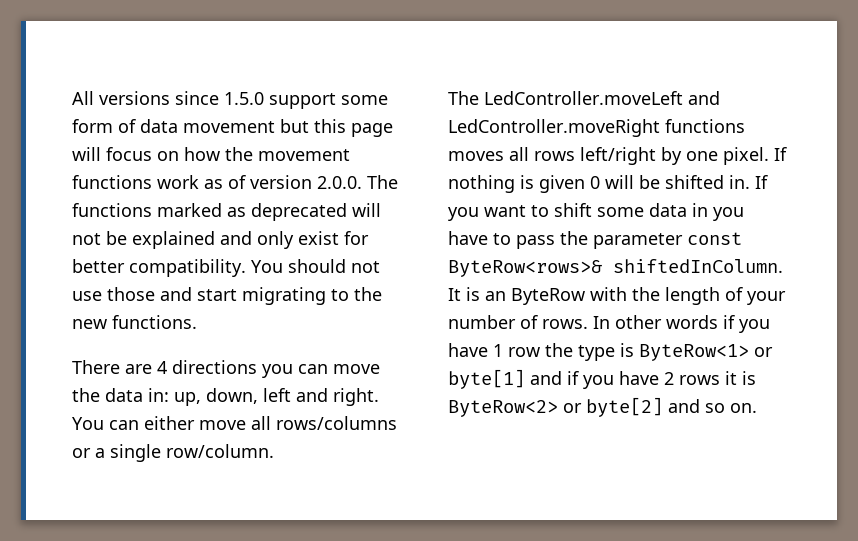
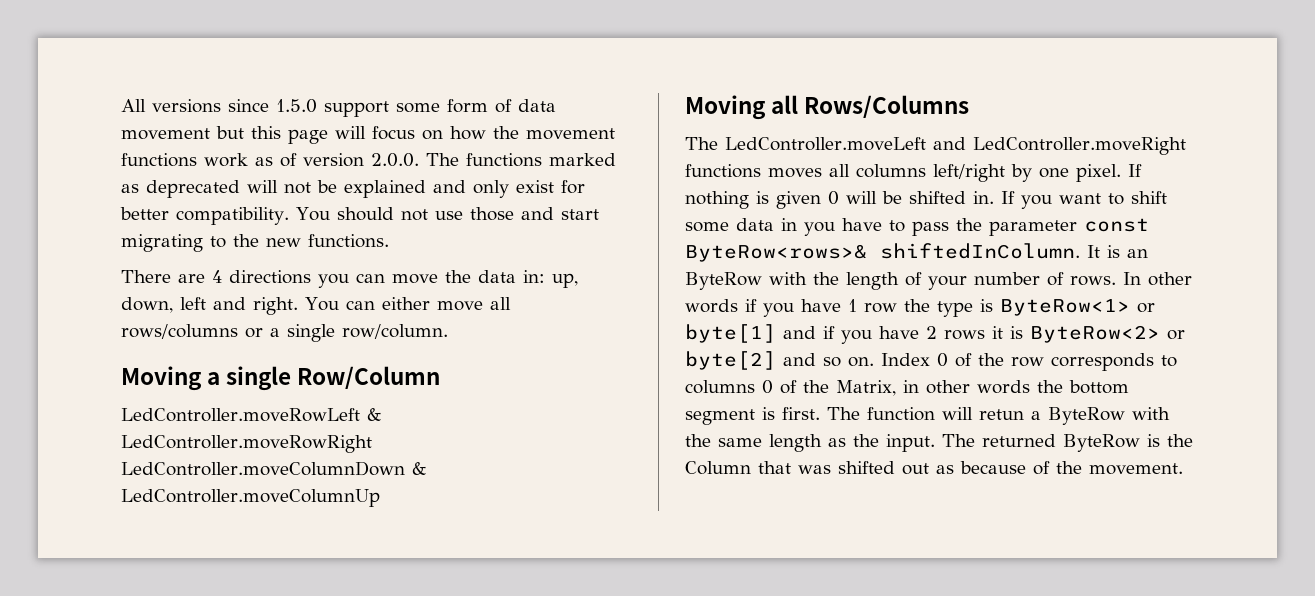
+ Moving a single Row/Column
+ LedController.moveRowLeft & LedController.moveRowRight LedController.moveColumnDown & LedController.moveColumnUp
+ Moving all Rows/Columns
- The LedController.moveLeft and LedController.moveRight functions moves all rows left/right by one pixel.
+ The LedController.moveLeft and LedController.moveRight functions moves all columns left/right by one pixel.
+ Index 0 of the row corresponds to columns 0 of the Matrix, in other words the bottom segment is first. The function will retun a ByteRow with the same length as the input. The returned ByteRow is the Column that was shifted out as because of the movement.

